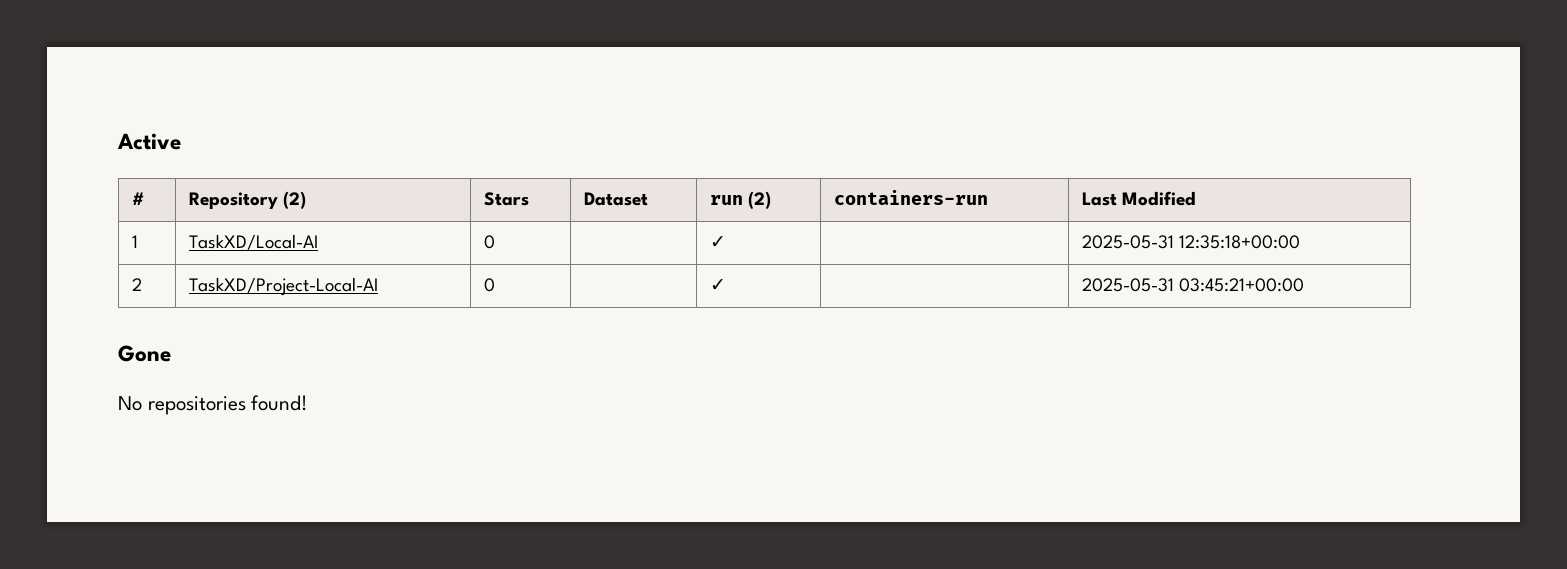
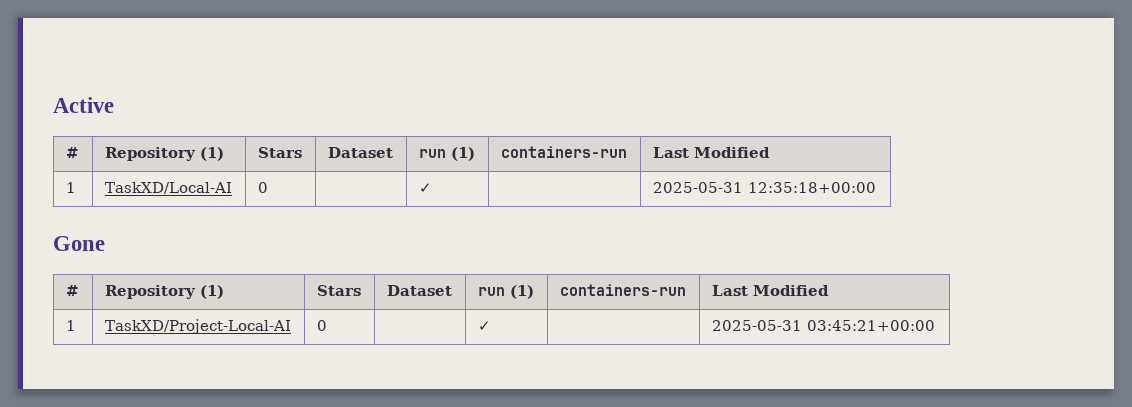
  Active
- # | Repository (2) | Stars | Dataset | run (2) | containers-run | Last Modified
+ # | Repository (1) | Stars | Dataset | run (1) | containers-run | Last Modified
- 2 | TaskXD/Project-Local-AI | 0 | | ✓ | | 2025-05-31 03:45:21+00:00
+ Gone
+ # | Repository (1) | Stars | Dataset | run (1) | containers-run | Last Modified
+ 1 | TaskXD/Project-Local-AI | 0 | | ✓ | | 2025-05-31 03:45:21+00:00
- Gone
- No repositories found!

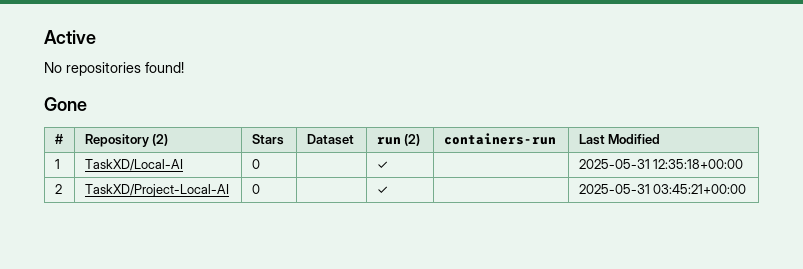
  Active
- # | Repository (1) | Stars | Dataset | run (1) | containers-run | Last Modified
+ No repositories found!
+ Gone
+ # | Repository (2) | Stars | Dataset | run (2) | containers-run | Last Modified
- Gone
- # | Repository (1) | Stars | Dataset | run (1) | containers-run | Last Modified
- 1 | TaskXD/Project-Local-AI | 0 | | ✓ | | 2025-05-31 03:45:21+00:00
+ 2 | TaskXD/Project-Local-AI | 0 | | ✓ | | 2025-05-31 03:45:21+00:00

